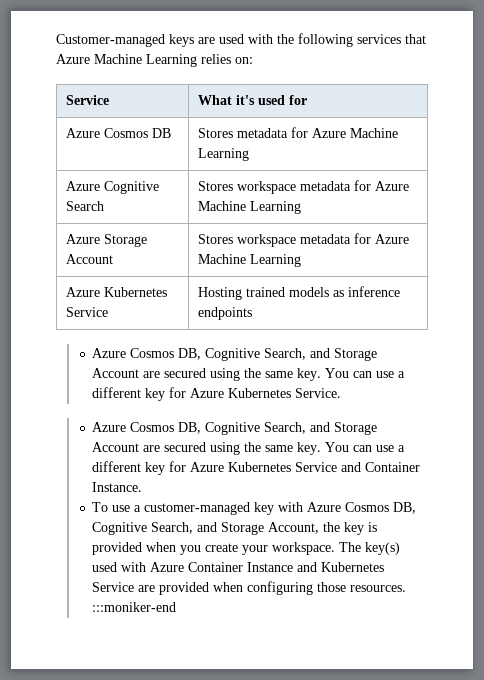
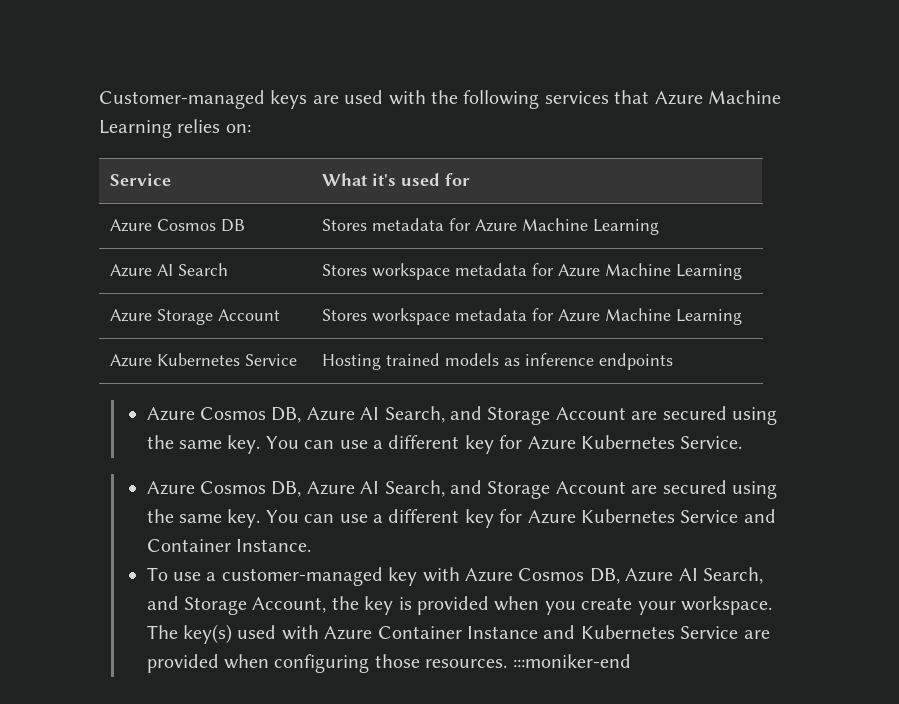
- Azure Cognitive Search | Stores workspace metadata for Azure Machine Learning
+ Azure AI Search | Stores workspace metadata for Azure Machine Learning
  Azure Kubernetes Service | Hosting trained models as inference endpoints
- Azure Cosmos DB, Cognitive Search, and Storage Account are secured using the same key.
+ Azure Cosmos DB, Azure AI Search, and Storage Account are secured using the same key.
  You can use a different key for Azure Kubernetes Service.
- Azure Cosmos DB, Cognitive Search, and Storage Account are secured using the same key.
+ Azure Cosmos DB, Azure AI Search, and Storage Account are secured using the same key.
- To use a customer-managed key with Azure Cosmos DB, Cognitive Search, and Storage Account, the key is provided when you create your workspace.
+ To use a customer-managed key with Azure Cosmos DB, Azure AI Search, and Storage Account, the key is provided when you create your workspace.

